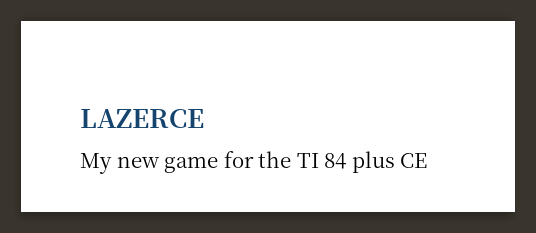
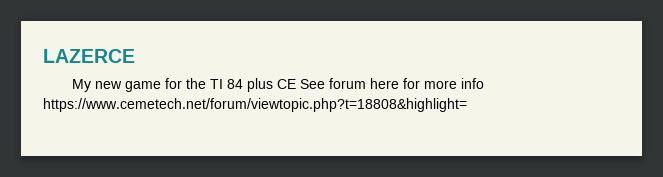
- My new game for the TI 84 plus CE
+ My new game for the TI 84 plus CE See forum here for more info https://www.cemetech.net/forum/viewtopic.php?t=18808&highlight=

